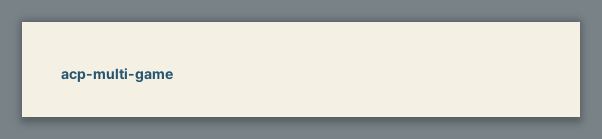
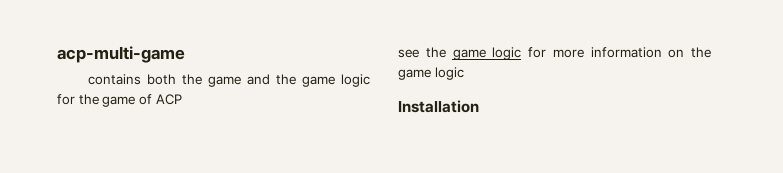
+ contains both the game and the game logic for the game of ACP
+ see the game logic for more information on the game logic
+ Installation

